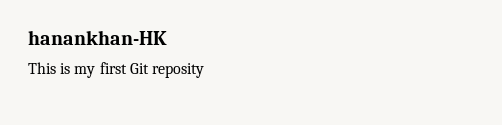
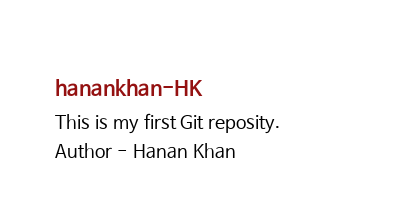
- This is my first Git reposity
+ This is my first Git reposity.
+ Author - Hanan Khan

